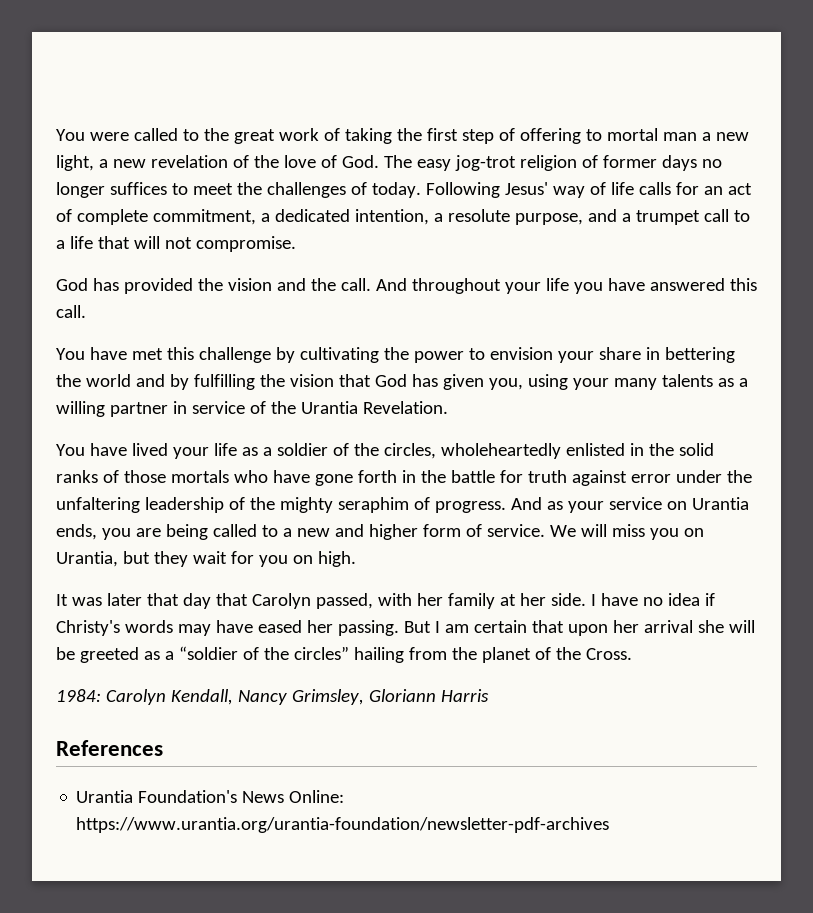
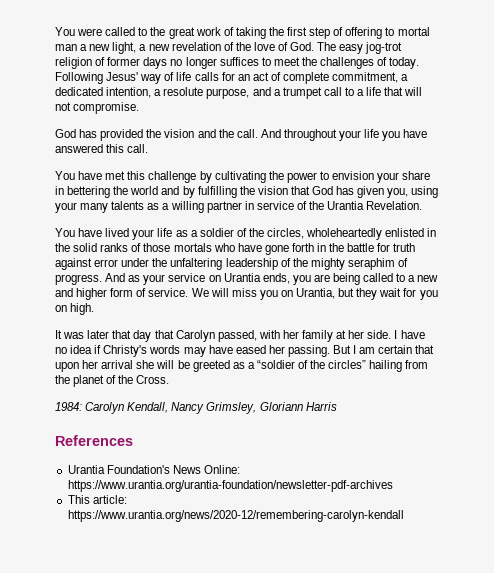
+ This article: https://www.urantia.org/news/2020-12/remembering-carolyn-kendall

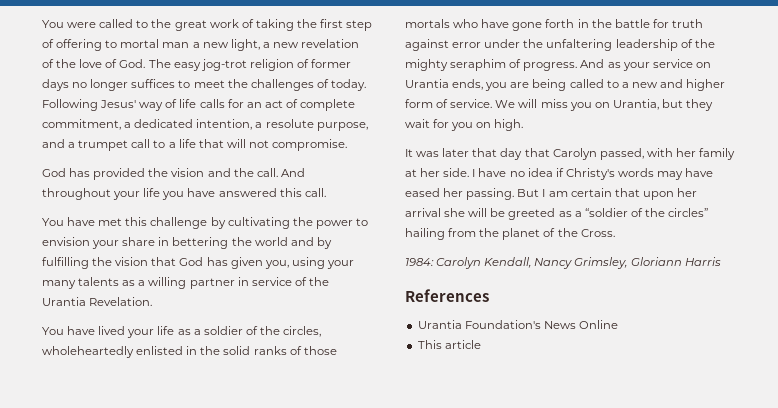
- Urantia Foundation's News Online: https://www.urantia.org/urantia-foundation/newsletter-pdf-archives
+ Urantia Foundation's News Online
- This article: https://www.urantia.org/news/2020-12/remembering-carolyn-kendall
+ This article

